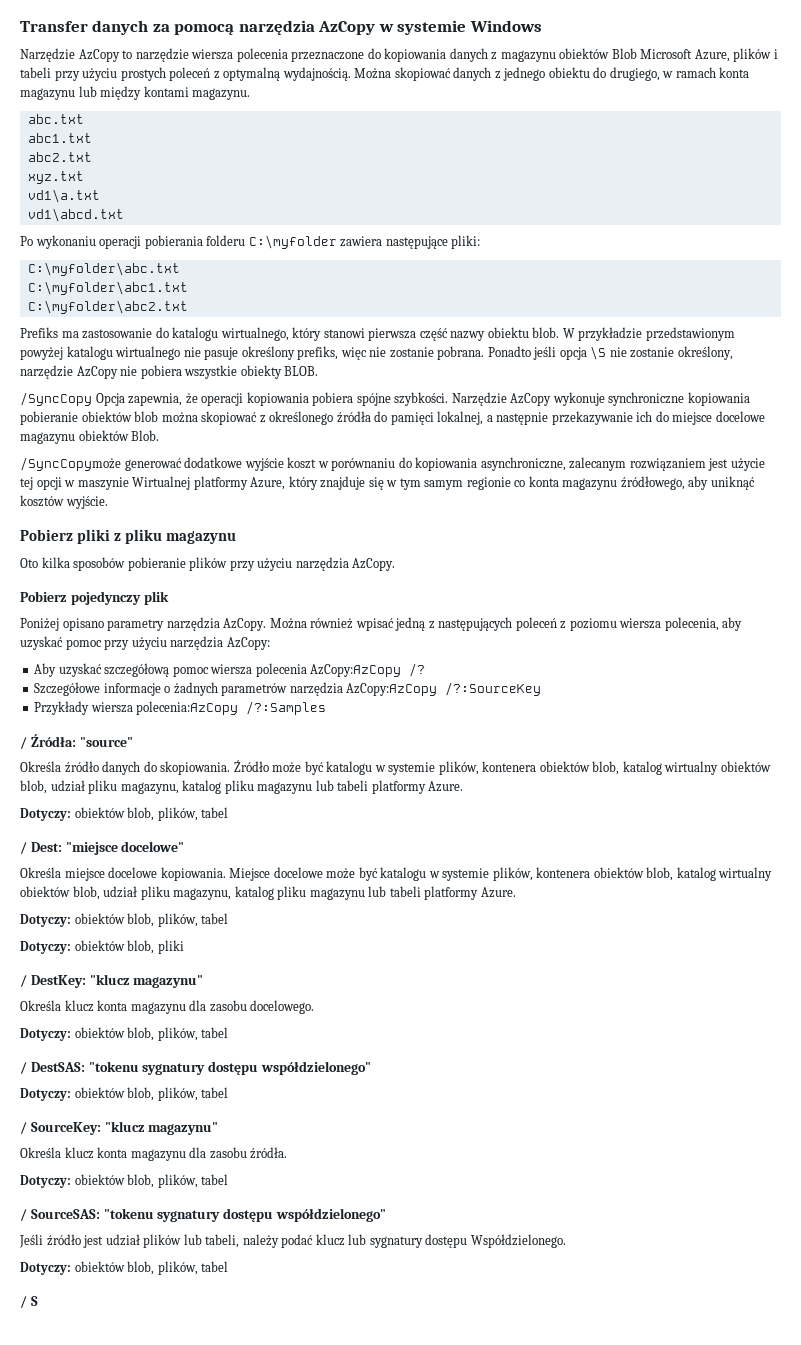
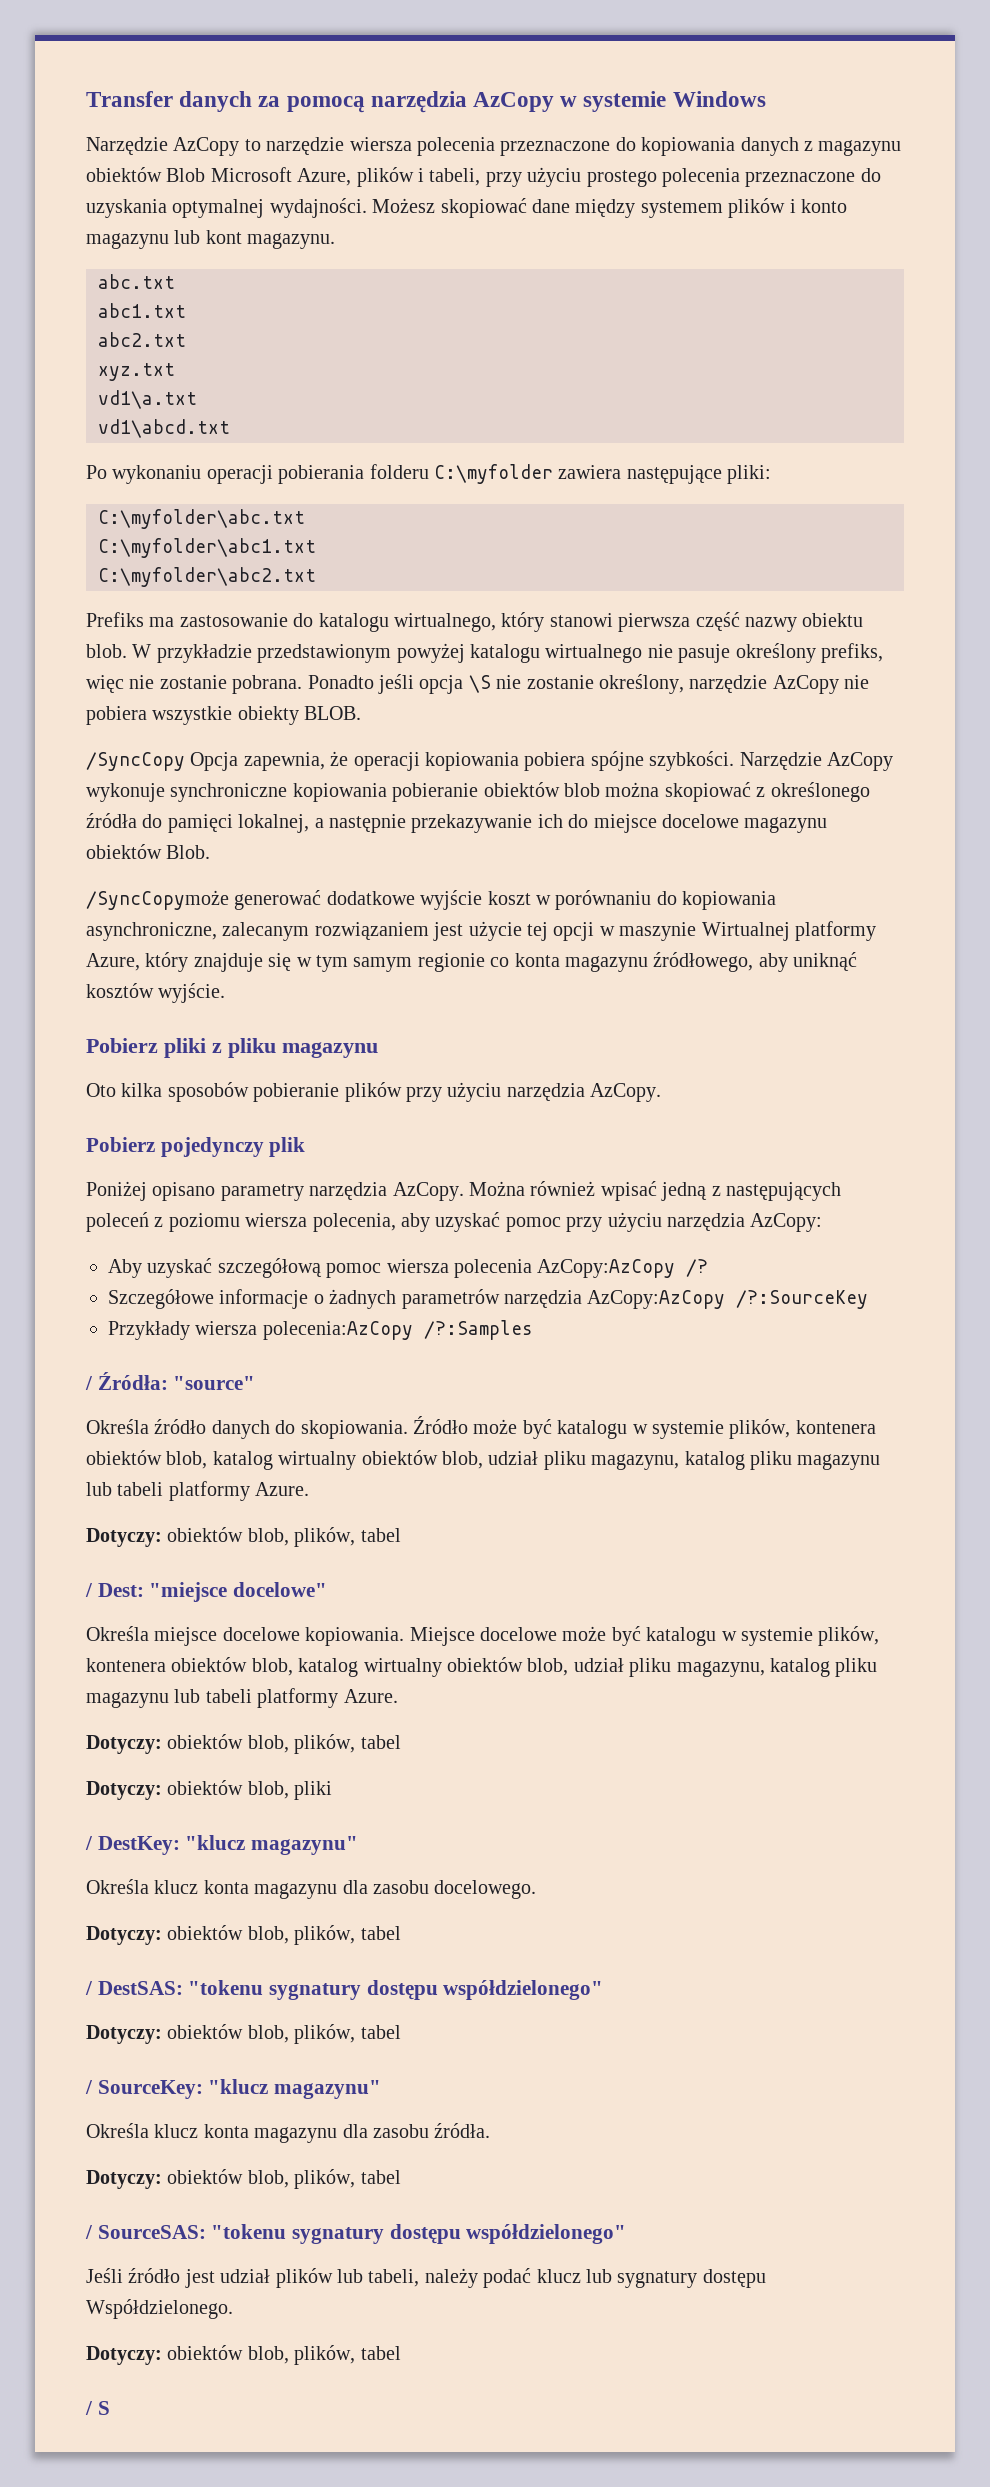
- Narzędzie AzCopy to narzędzie wiersza polecenia przeznaczone do kopiowania danych z magazynu obiektów Blob Microsoft Azure, plików i tabeli przy użyciu prostych poleceń z optymalną wydajnością. Można skopiować danych z jednego obiektu do drugiego, w ramach konta magazynu lub między kontami magazynu.
+ Narzędzie AzCopy to narzędzie wiersza polecenia przeznaczone do kopiowania danych z magazynu obiektów Blob Microsoft Azure, plików i tabeli, przy użyciu prostego polecenia przeznaczone do uzyskania optymalnej wydajności. Możesz skopiować dane między systemem plików i konto magazynu lub kont magazynu.

